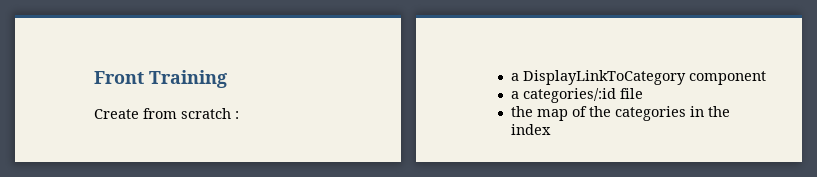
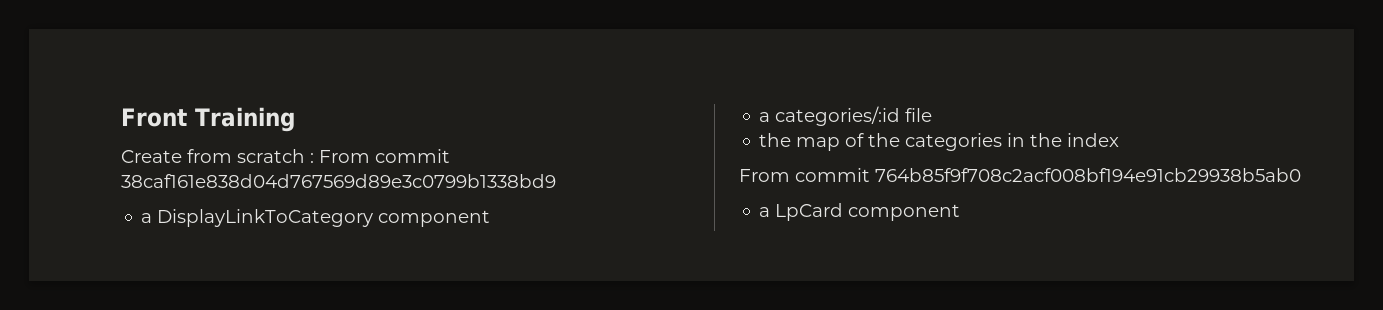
- Create from scratch :
+ Create from scratch : From commit 38caf161e838d04d767569d89e3c0799b1338bd9
+ From commit 764b85f9f708c2acf008bf194e91cb29938b5ab0
+ a LpCard component

